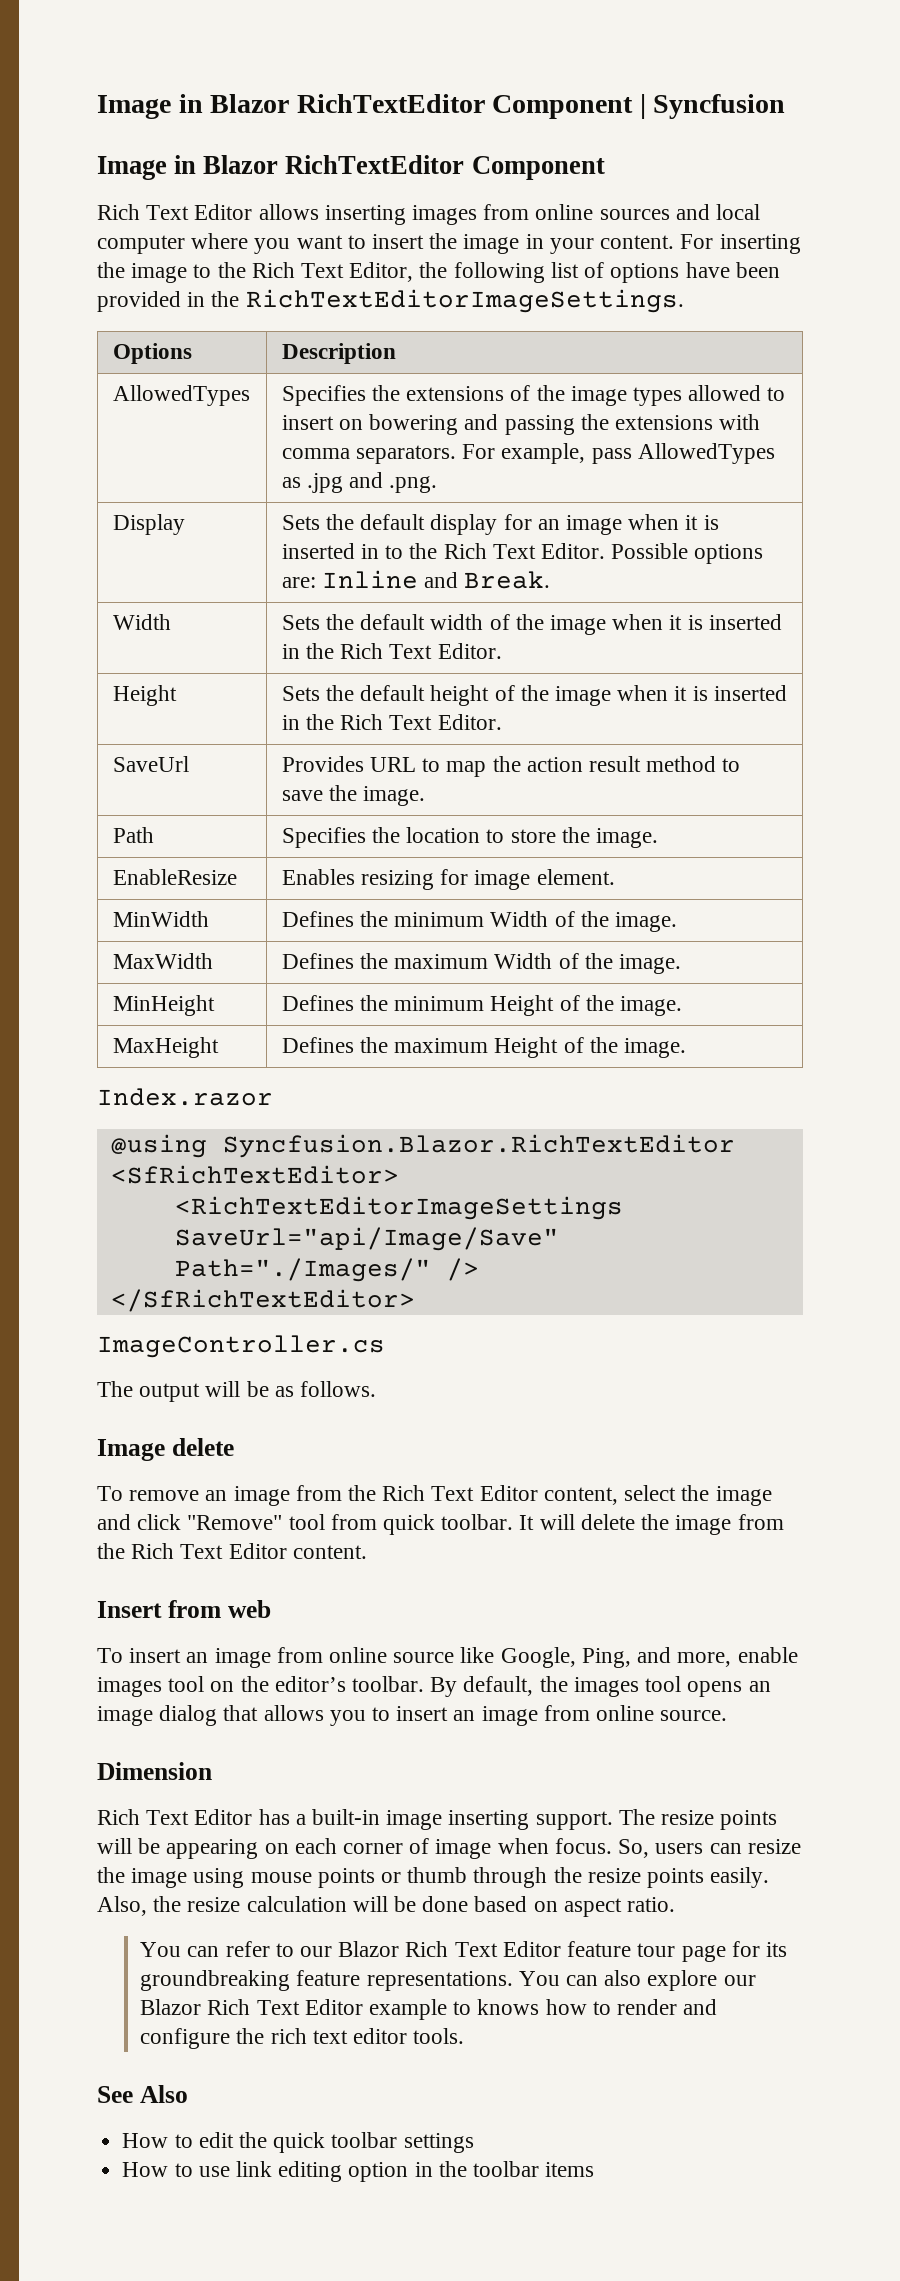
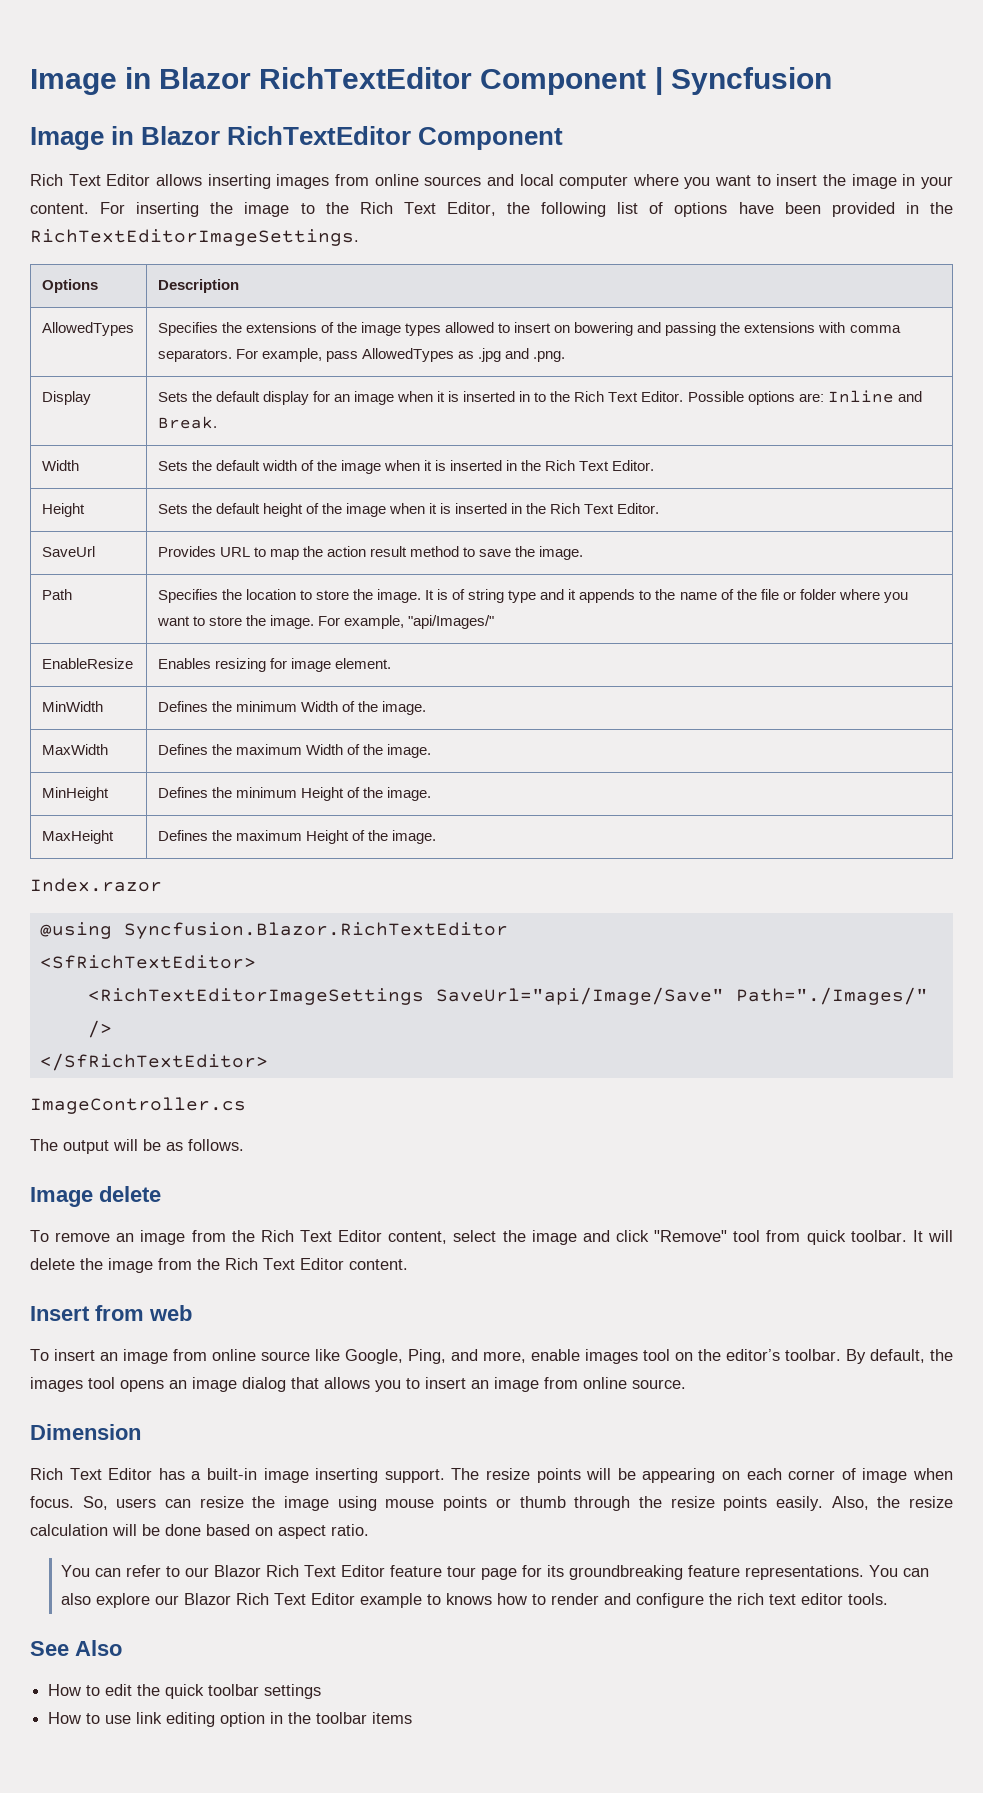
- Path | Specifies the location to store the image.
+ Path | Specifies the location to store the image. It is of string type and it appends to the name of the file or folder where you want to store the image. For example, "api/Images/"

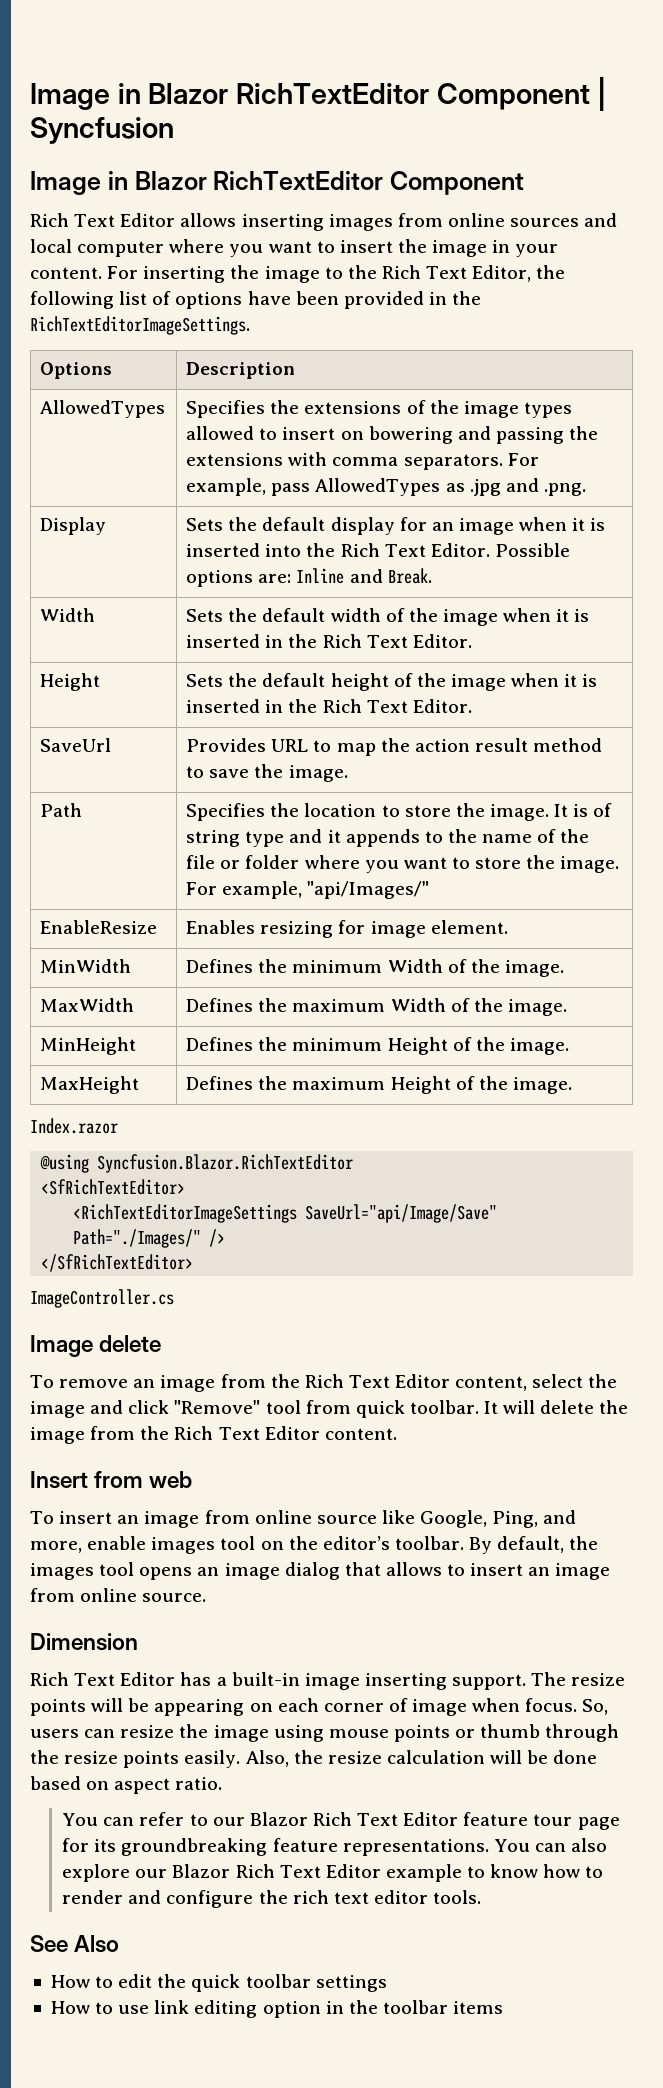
- Display | Sets the default display for an image when it is inserted in to the Rich Text Editor. Possible options are: Inline and Break.
+ Display | Sets the default display for an image when it is inserted into the Rich Text Editor. Possible options are: Inline and Break.
- The output will be as follows.
- By default, the images tool opens an image dialog that allows you to insert an image from online source.
+ By default, the images tool opens an image dialog that allows to insert an image from online source.
- You can also explore our Blazor Rich Text Editor example to knows how to render and configure the rich text editor tools.
+ You can also explore our Blazor Rich Text Editor example to know how to render and configure the rich text editor tools.

